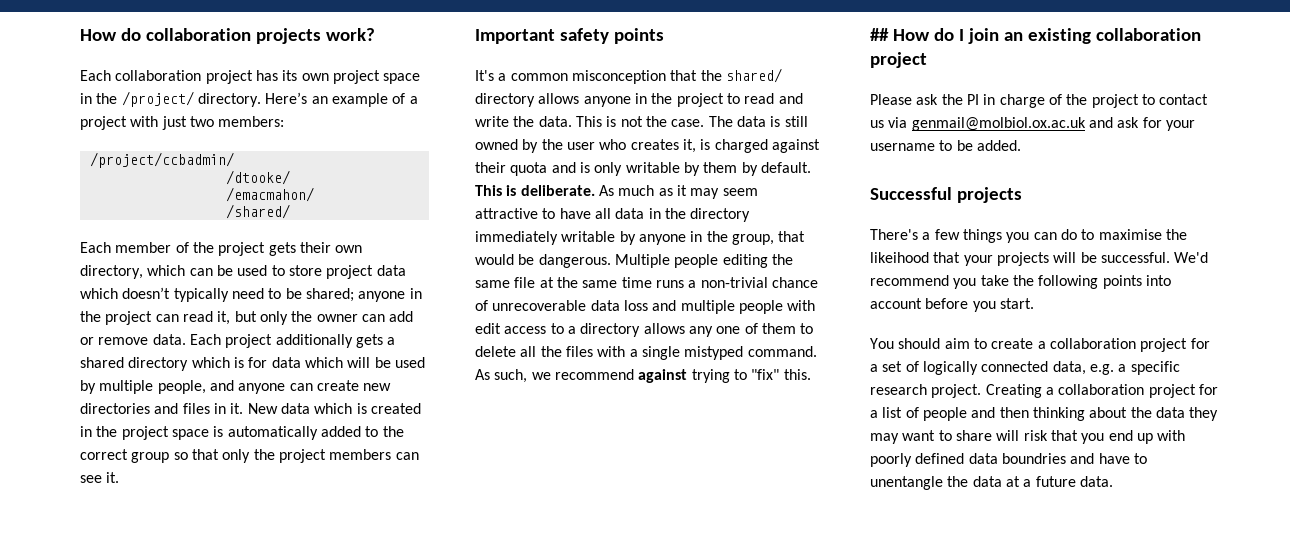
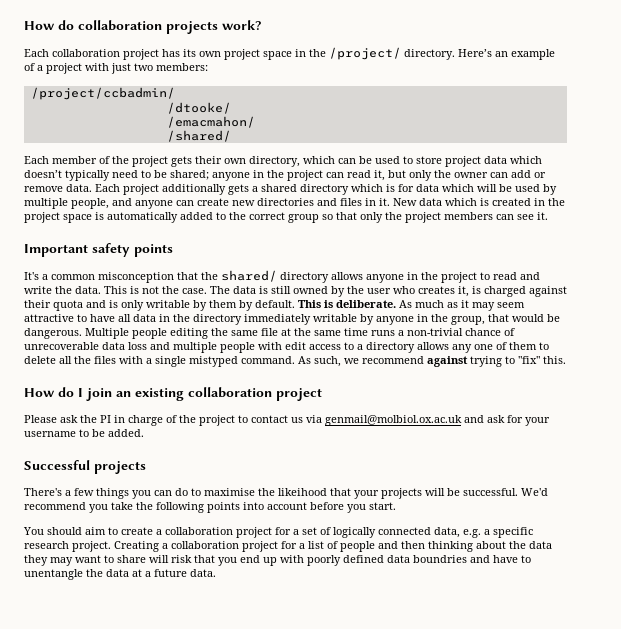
- ## How do I join an existing collaboration project
+ How do I join an existing collaboration project

